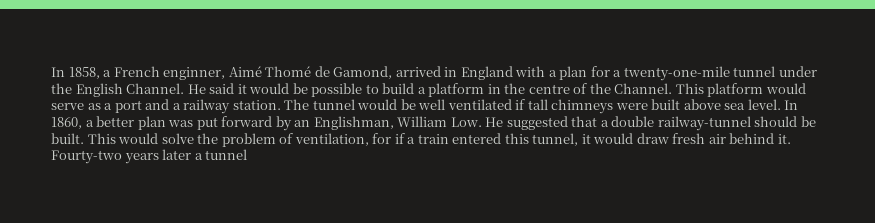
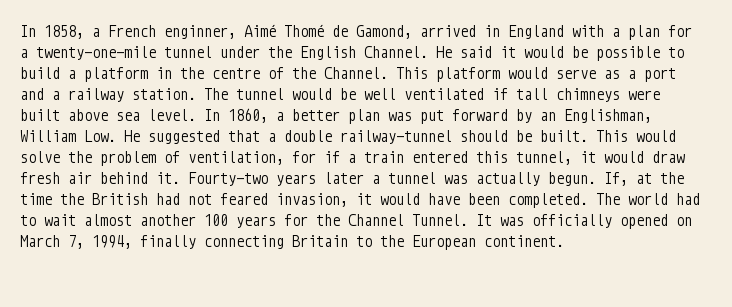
- Fourty-two years later a tunnel
+ Fourty-two years later a tunnel was actually begun. If, at the time the British had not feared invasion, it would have been completed. The world had to wait almost another 100 years for the Channel Tunnel. It was officially opened on March 7, 1994, finally connecting Britain to the European continent.

